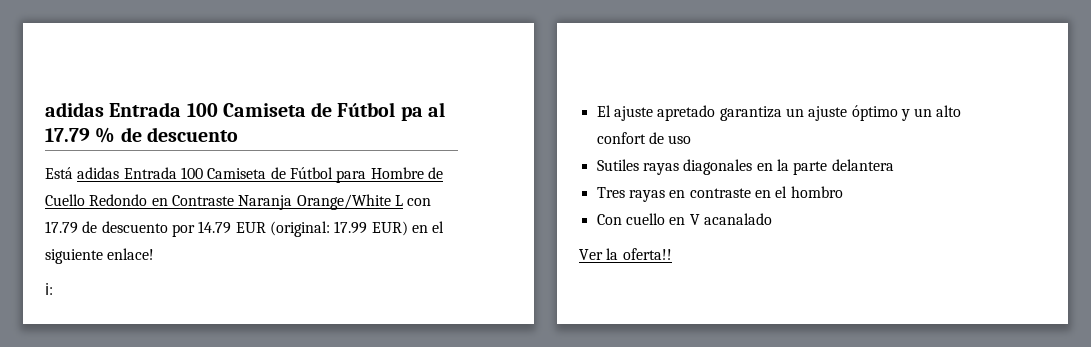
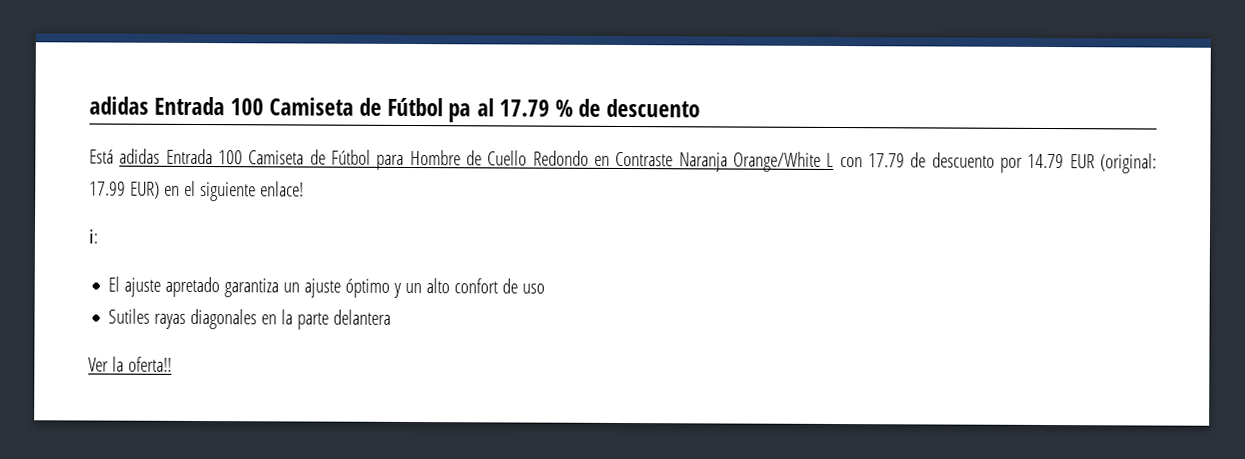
- Tres rayas en contraste en el hombro
- Con cuello en V acanalado

